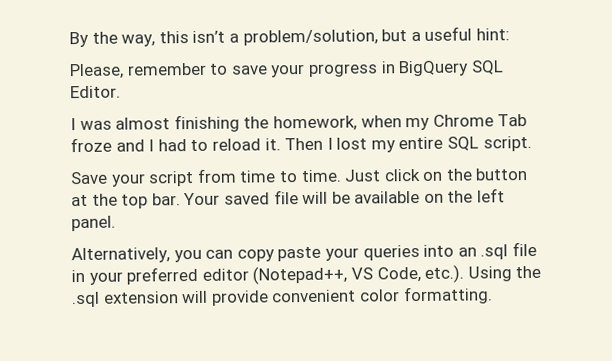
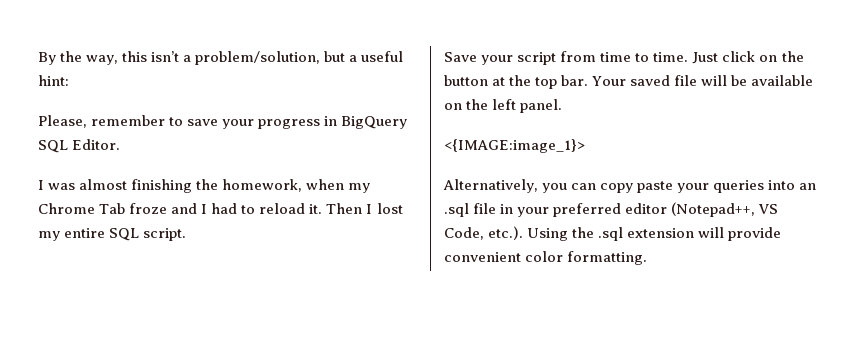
+ <{IMAGE:image_1}>

